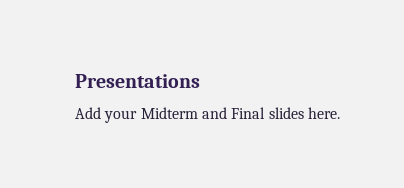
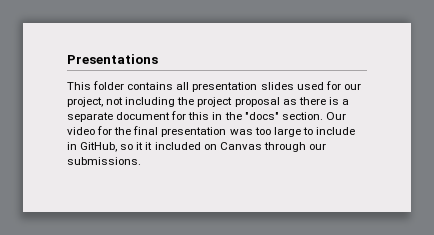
- Add your Midterm and Final slides here.
+ This folder contains all presentation slides used for our project, not including the project proposal as there is a separate document for this in the "docs" section. Our video for the final presentation was too large to include in GitHub, so it it included on Canvas through our submissions.

